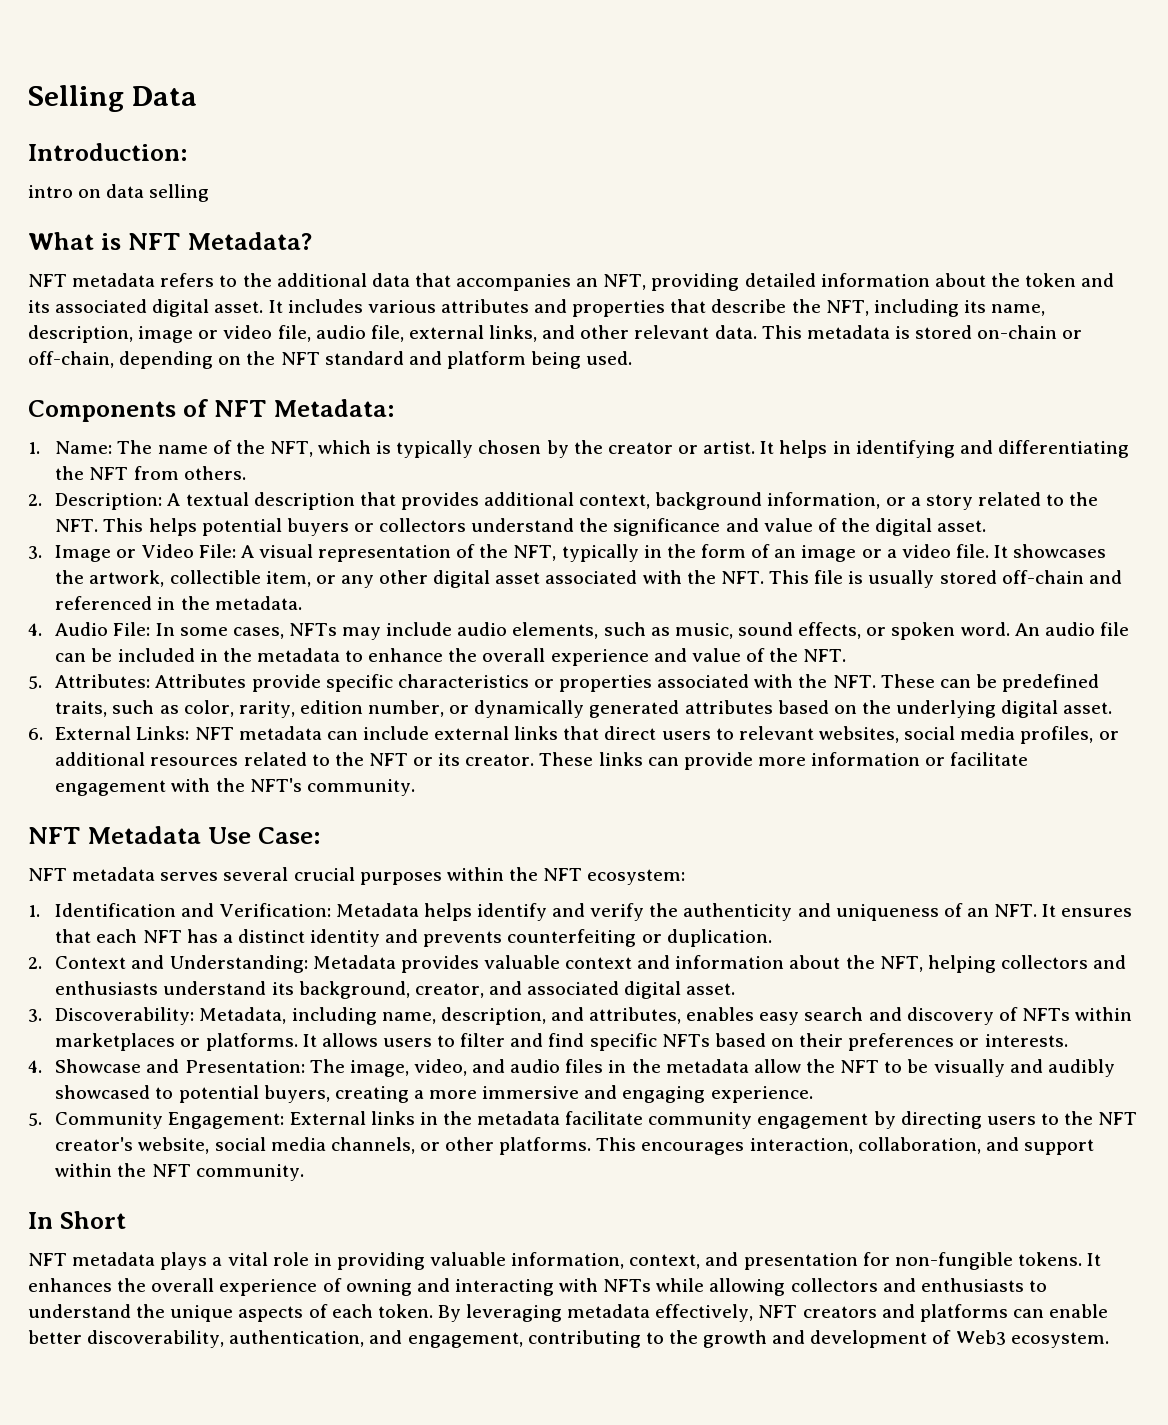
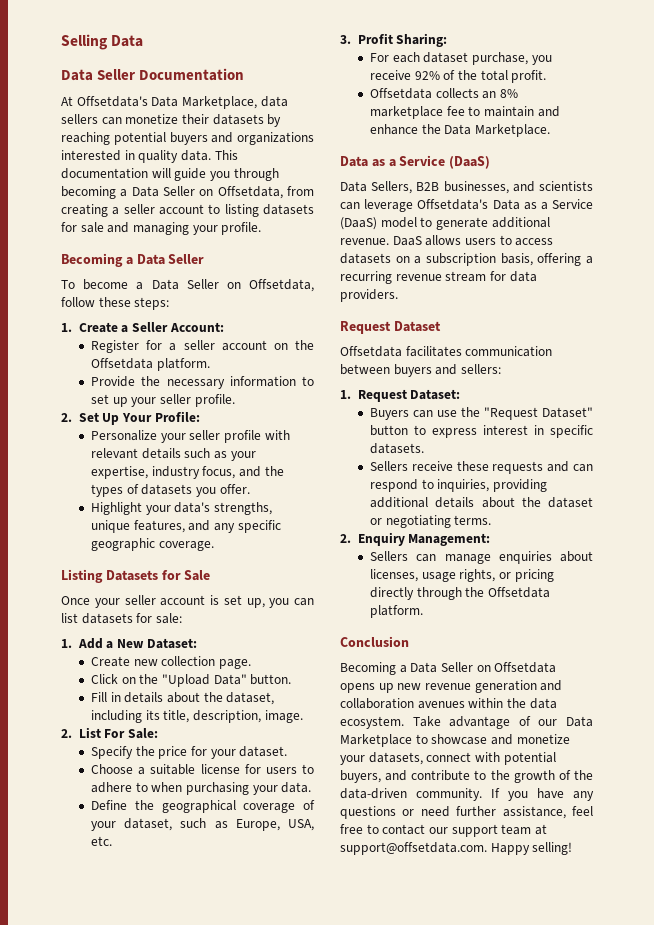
- Introduction:
- intro on data selling
- What is NFT Metadata?
- NFT metadata refers to the additional data that accompanies an NFT, providing detailed information about the token and its associated digital asset. It includes various attributes and properties that describe the NFT, including its name, description, image or video file, audio file, external links, and other relevant data. This metadata is stored on-chain or off-chain, depending on the NFT standard and platform being used.
- Components of NFT Metadata:
- 1. Name: The name of the NFT, which is typically chosen by the creator or artist. It helps in identifying and differentiating the NFT from others.
- 2. Description: A textual description that provides additional context, background information, or a story related to the NFT. This helps potential buyers or collectors understand the significance and value of the digital asset.
- 3. Image or Video File: A visual representation of the NFT, typically in the form of an image or a video file. It showcases the artwork, collectible item, or any other digital asset associated with the NFT. This file is usually stored off-chain and referenced in the metadata.
- 4. Audio File: In some cases, NFTs may include audio elements, such as music, sound effects, or spoken word. An audio file can be included in the metadata to enhance the overall experience and value of the NFT.
- 5. Attributes: Attributes provide specific characteristics or properties associated with the NFT. These can be predefined traits, such as color, rarity, edition number, or dynamically generated attributes based on the underlying digital asset.
- 6. External Links: NFT metadata can include external links that direct users to relevant websites, social media profiles, or additional resources related to the NFT or its creator. These links can provide more information or facilitate engagement with the NFT's community.
- NFT Metadata Use Case:
- NFT metadata serves several crucial purposes within the NFT ecosystem:
- 1. Identification and Verification: Metadata helps identify and verify the authenticity and uniqueness of an NFT. It ensures that each NFT has a distinct identity and prevents counterfeiting or duplication.
- 2. Context and Understanding: Metadata provides valuable context and information about the NFT, helping collectors and enthusiasts understand its background, creator, and associated digital asset.
- 3. Discoverability: Metadata, including name, description, and attributes, enables easy search and discovery of NFTs within marketplaces or platforms. It allows users to filter and find specific NFTs based on their preferences or interests.
- 4. Showcase and Presentation: The image, video, and audio files in the metadata allow the NFT to be visually and audibly showcased to potential buyers, creating a more immersive and engaging experience.
- 5. Community Engagement: External links in the metadata facilitate community engagement by directing users to the NFT creator's website, social media channels, or other platforms. This encourages interaction, collaboration, and support within the NFT community.
- In Short
- NFT metadata plays a vital role in providing valuable information, context, and presentation for non-fungible tokens. It enhances the overall experience of owning and interacting with NFTs while allowing collectors and enthusiasts to understand the unique aspects of each token. By leveraging metadata effectively, NFT creators and platforms can enable better discoverability, authentication, and engagement, contributing to the growth and development of Web3 ecosystem.
+ Data Seller Documentation
+ At Offsetdata's Data Marketplace, data sellers can monetize their datasets by reaching potential buyers and organizations interested in quality data. This documentation will guide you through becoming a Data Seller on Offsetdata, from creating a seller account to listing datasets for sale and managing your profile.
+ Becoming a Data Seller
+ To become a Data Seller on Offsetdata, follow these steps:
+ 1. Create a Seller Account:
+ Register for a seller account on the Offsetdata platform.
+ Provide the necessary information to set up your seller profile.
+ 2. Set Up Your Profile:
+ Personalize your seller profile with relevant details such as your expertise, industry focus, and the types of datasets you offer.
+ Highlight your data's strengths, unique features, and any specific geographic coverage.
+ Listing Datasets for Sale
+ Once your seller account is set up, you can list datasets for sale:
+ 1. Add a New Dataset:
+ Create new collection page.
+ Click on the "Upload Data" button.
+ Fill in details about the dataset, including its title, description, image.
+ 2. List For Sale:
+ Specify the price for your dataset.
+ Choose a suitable license for users to adhere to when purchasing your data.
+ Define the geographical coverage of your dataset, such as Europe, USA, etc.
+ 3. Profit Sharing:
+ For each dataset purchase, you receive 92% of the total profit.
+ Offsetdata collects an 8% marketplace fee to maintain and enhance the Data Marketplace.
+ Data as a Service (DaaS)
+ Data Sellers, B2B businesses, and scientists can leverage Offsetdata's Data as a Service (DaaS) model to generate additional revenue. DaaS allows users to access datasets on a subscription basis, offering a recurring revenue stream for data providers.
+ Request Dataset
+ Offsetdata facilitates communication between buyers and sellers:
+ 1. Request Dataset:
+ Buyers can use the "Request Dataset" button to express interest in specific datasets.
+ Sellers receive these requests and can respond to inquiries, providing additional details about the dataset or negotiating terms.
+ 2. Enquiry Management:
+ Sellers can manage enquiries about licenses, usage rights, or pricing directly through the Offsetdata platform.
+ Conclusion
+ Becoming a Data Seller on Offsetdata opens up new revenue generation and collaboration avenues within the data ecosystem. Take advantage of our Data Marketplace to showcase and monetize your datasets, connect with potential buyers, and contribute to the growth of the data-driven community. If you have any questions or need further assistance, feel free to contact our support team at support@offsetdata.com. Happy selling!

